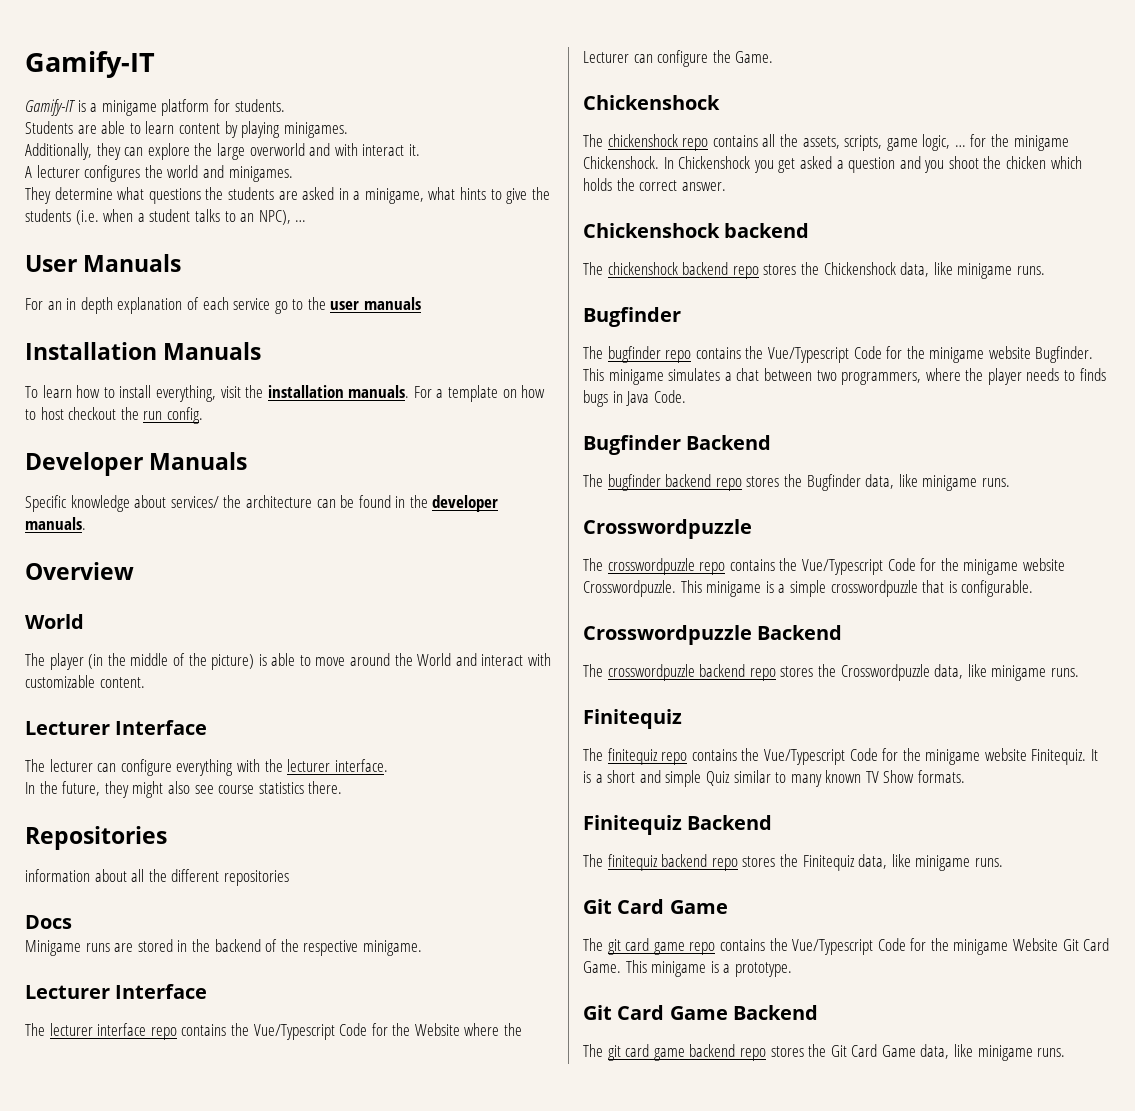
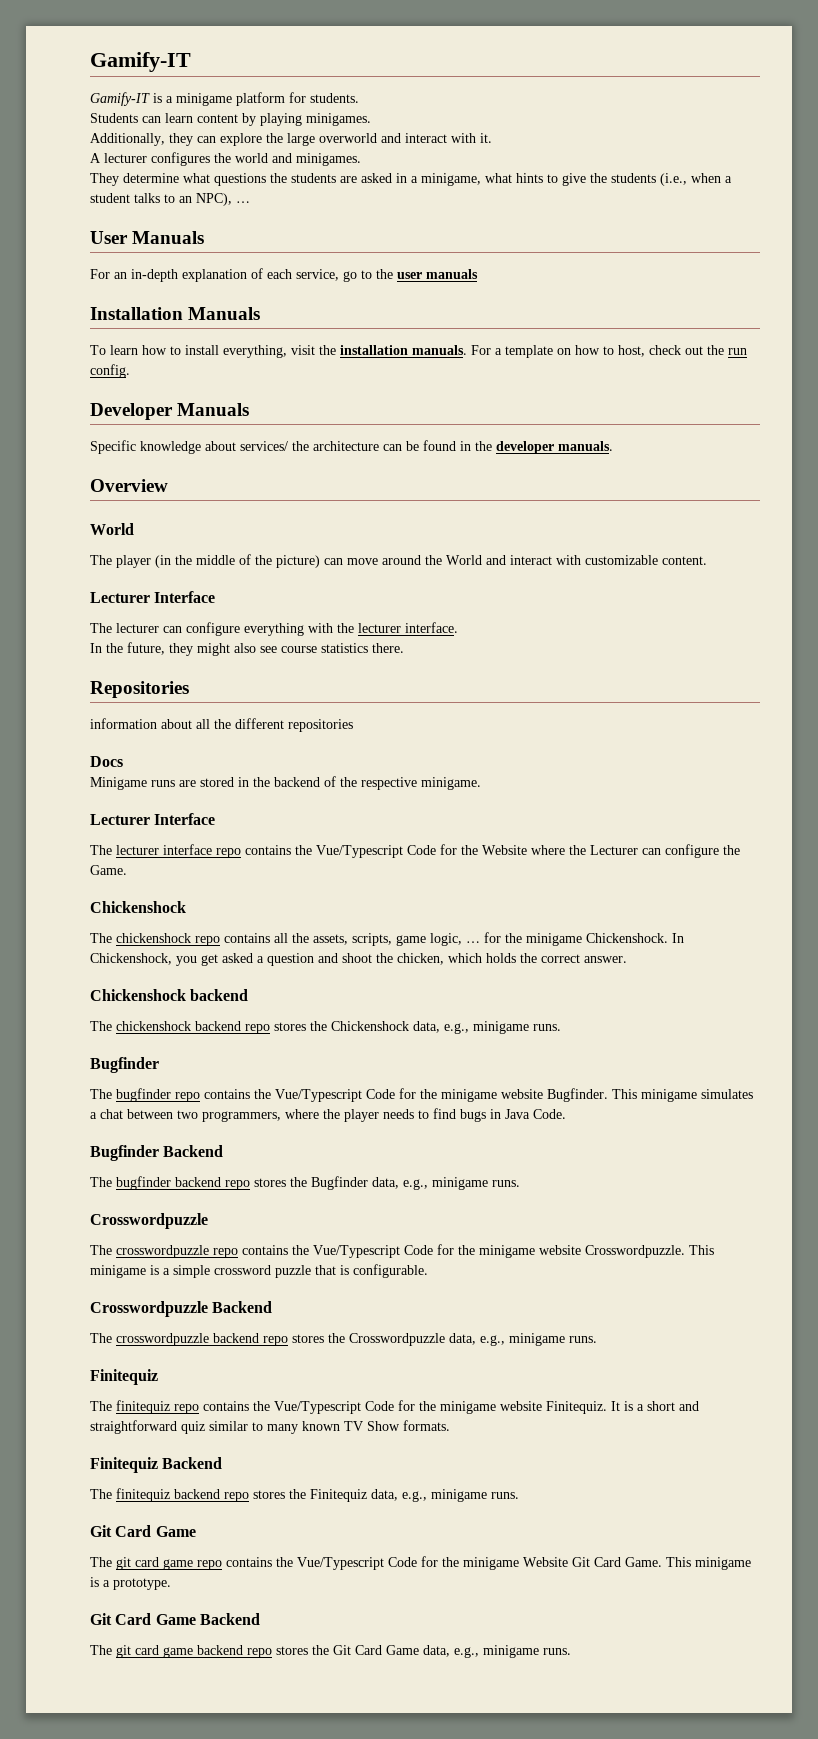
- Students are able to learn content by playing minigames.
+ Students can learn content by playing minigames.
- Additionally, they can explore the large overworld and with interact it.
+ Additionally, they can explore the large overworld and interact with it.
- They determine what questions the students are asked in a minigame, what hints to give the students (i.e. when a student talks to an NPC), …
+ They determine what questions the students are asked in a minigame, what hints to give the students (i.e., when a student talks to an NPC), …
- For an in depth explanation of each service go to the user manuals
+ For an in-depth explanation of each service, go to the user manuals
- For a template on how to host checkout the run config.
+ For a template on how to host, check out the run config.
- The player (in the middle of the picture) is able to move around the World and interact with customizable content.
+ The player (in the middle of the picture) can move around the World and interact with customizable content.
- In Chickenshock you get asked a question and you shoot the chicken which holds the correct answer.
+ In Chickenshock, you get asked a question and shoot the chicken, which holds the correct answer.
- The chickenshock backend repo stores the Chickenshock data, like minigame runs.
+ The chickenshock backend repo stores the Chickenshock data, e.g., minigame runs.
- This minigame simulates a chat between two programmers, where the player needs to finds bugs in Java Code.
+ This minigame simulates a chat between two programmers, where the player needs to find bugs in Java Code.
- The bugfinder backend repo stores the Bugfinder data, like minigame runs.
+ The bugfinder backend repo stores the Bugfinder data, e.g., minigame runs.
- This minigame is a simple crosswordpuzzle that is configurable.
+ This minigame is a simple crossword puzzle that is configurable.
- The crosswordpuzzle backend repo stores the Crosswordpuzzle data, like minigame runs.
+ The crosswordpuzzle backend repo stores the Crosswordpuzzle data, e.g., minigame runs.
- It is a short and simple Quiz similar to many known TV Show formats.
+ It is a short and straightforward quiz similar to many known TV Show formats.
- The finitequiz backend repo stores the Finitequiz data, like minigame runs.
+ The finitequiz backend repo stores the Finitequiz data, e.g., minigame runs.
- The git card game backend repo stores the Git Card Game data, like minigame runs.
+ The git card game backend repo stores the Git Card Game data, e.g., minigame runs.

